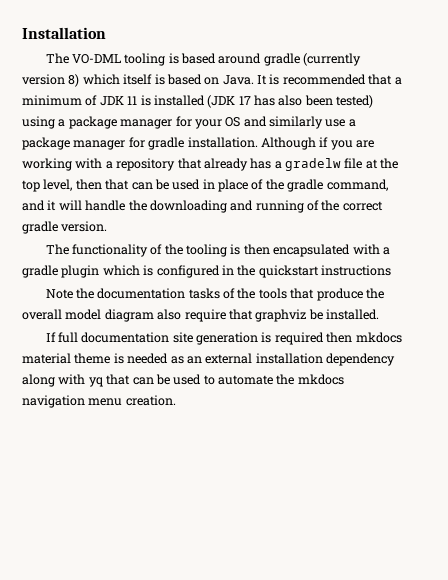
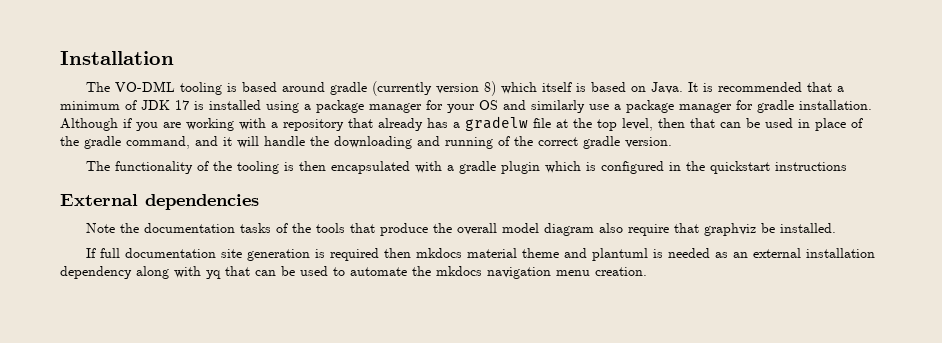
- It is recommended that a minimum of JDK 11 is installed (JDK 17 has also been tested) using a package manager for your OS and similarly use a package manager for gradle installation.
+ It is recommended that a minimum of JDK 17 is installed using a package manager for your OS and similarly use a package manager for gradle installation.
+ External dependencies
- If full documentation site generation is required then mkdocs material theme is needed as an external installation dependency along with yq that can be used to automate the mkdocs navigation menu creation.
+ If full documentation site generation is required then mkdocs material theme and plantuml is needed as an external installation dependency along with yq that can be used to automate the mkdocs navigation menu creation.

